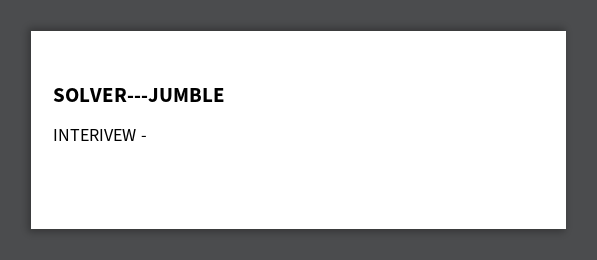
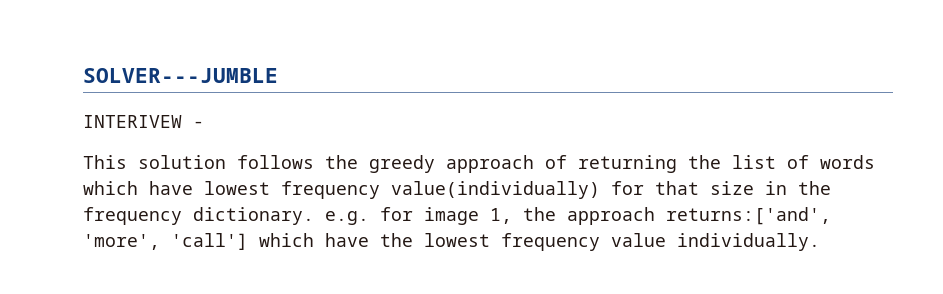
+ This solution follows the greedy approach of returning the list of words which have lowest frequency value(individually) for that size in the frequency dictionary. e.g. for image 1, the approach returns:['and', 'more', 'call'] which have the lowest frequency value individually.

